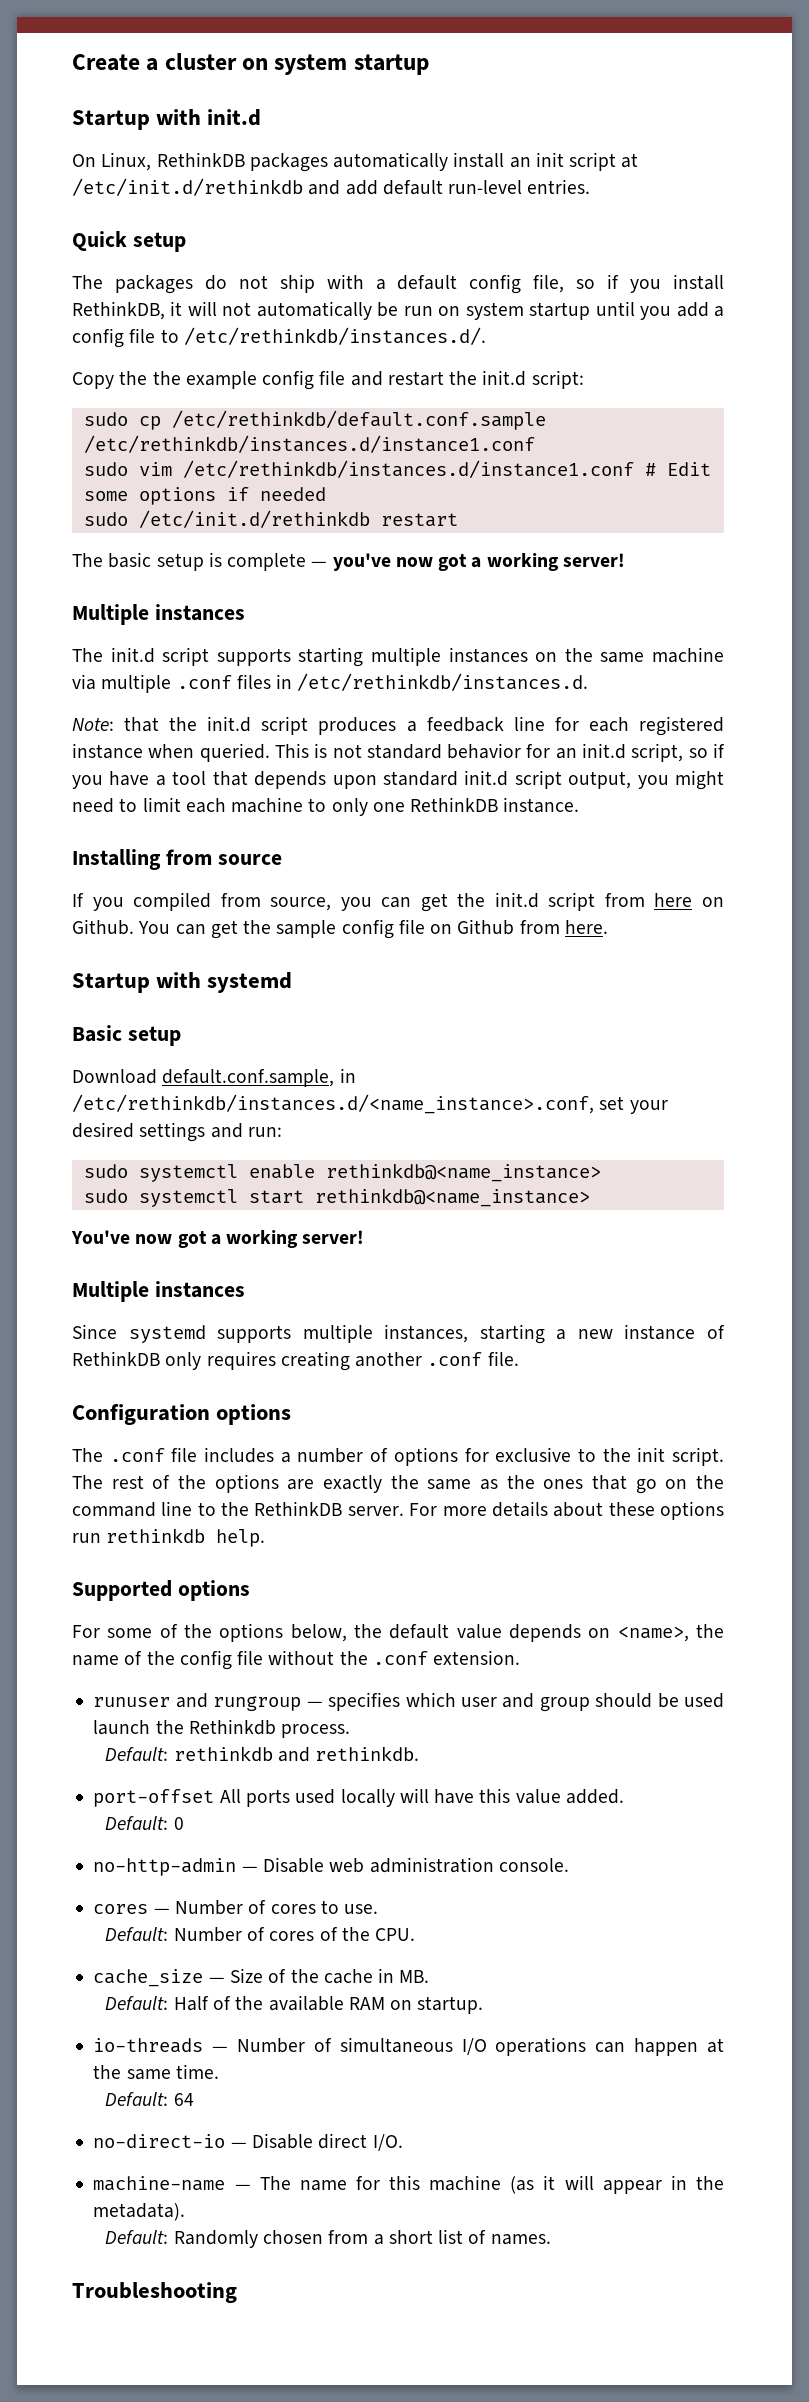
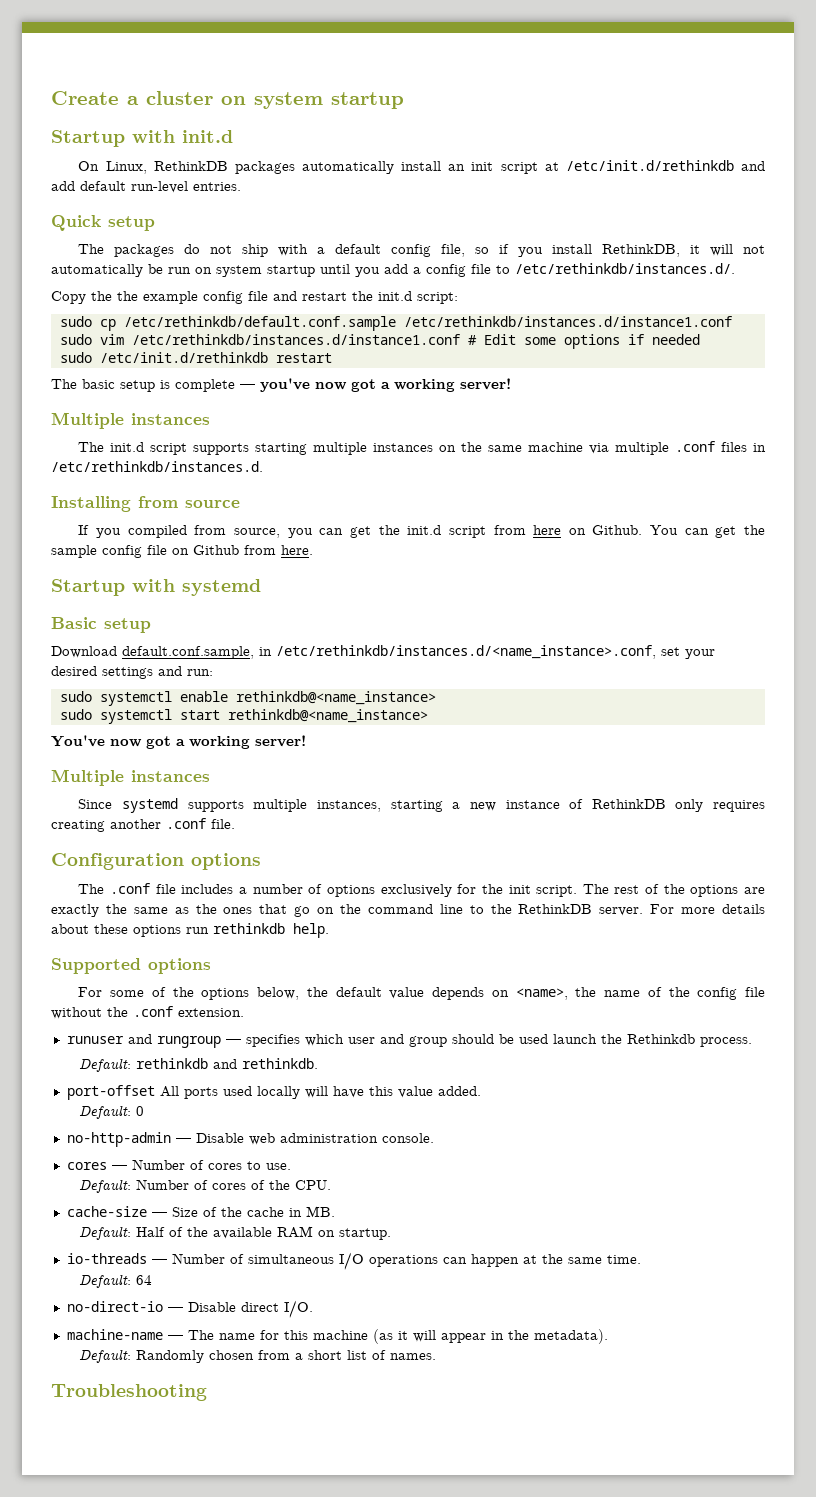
- Note: that the init.d script produces a feedback line for each registered instance when queried. This is not standard behavior for an init.d script, so if you have a tool that depends upon standard init.d script output, you might need to limit each machine to only one RethinkDB instance.
- The .conf file includes a number of options for exclusive to the init script.
+ The .conf file includes a number of options exclusively for the init script.
- cache_size — Size of the cache in MB.
+ cache-size — Size of the cache in MB.

